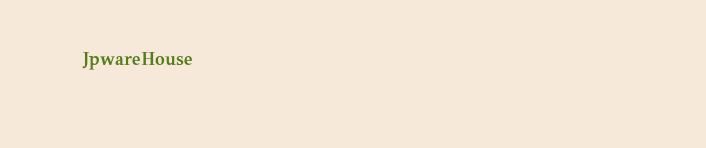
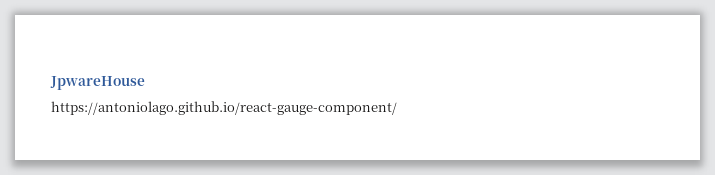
+ https://antoniolago.github.io/react-gauge-component/

